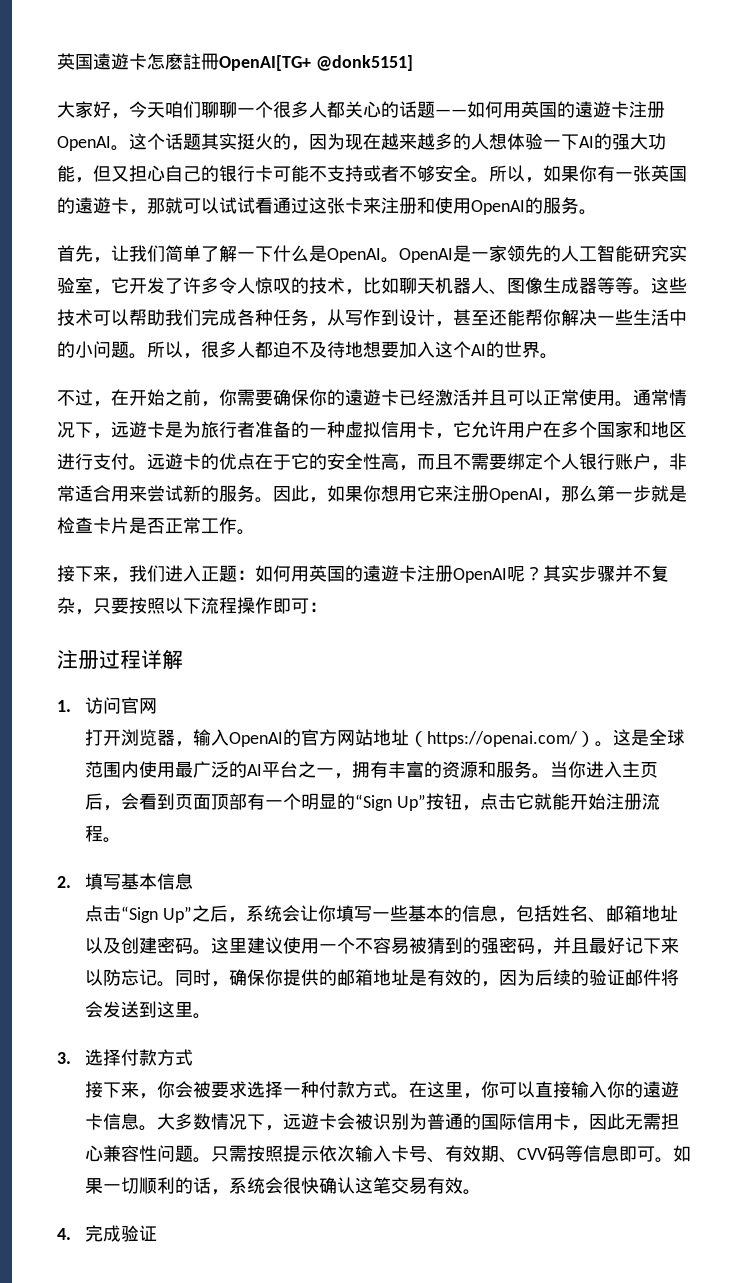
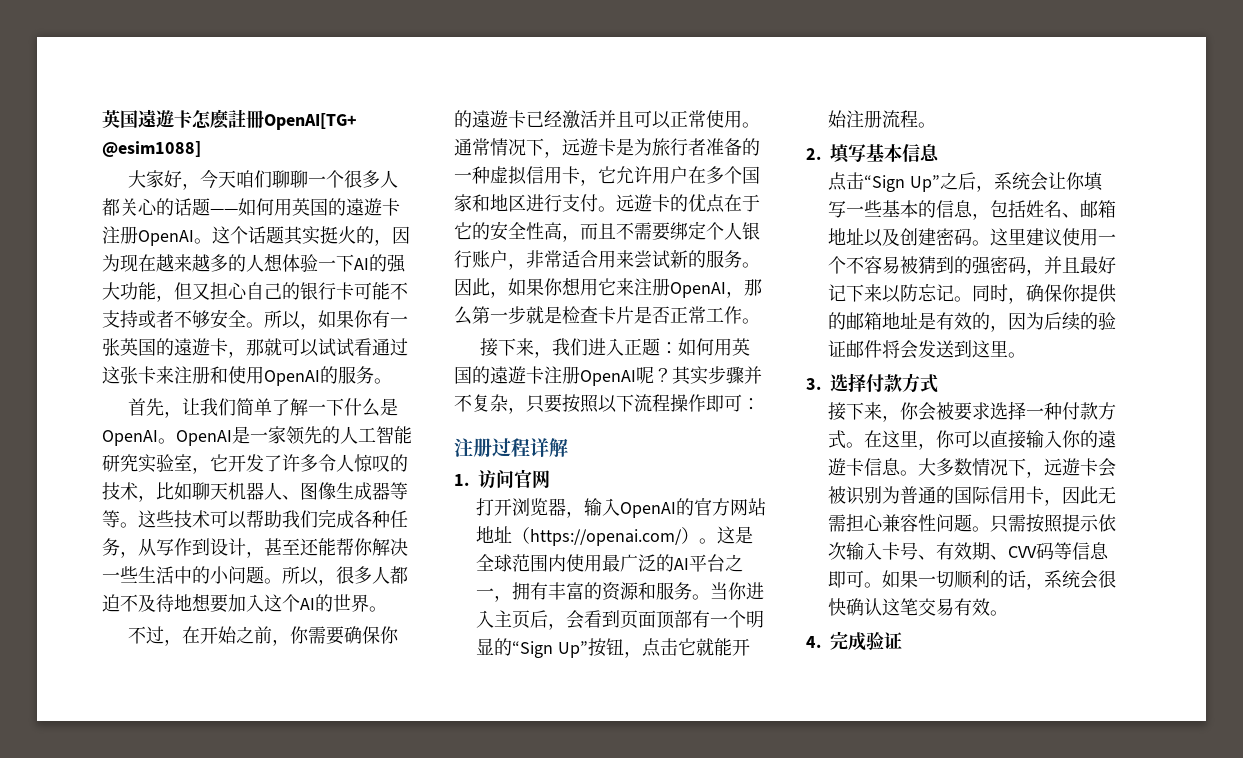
- 英国遠遊卡怎麽註冊OpenAI[TG+ @donk5151]
+ 英国遠遊卡怎麽註冊OpenAI[TG+ @esim1088]

